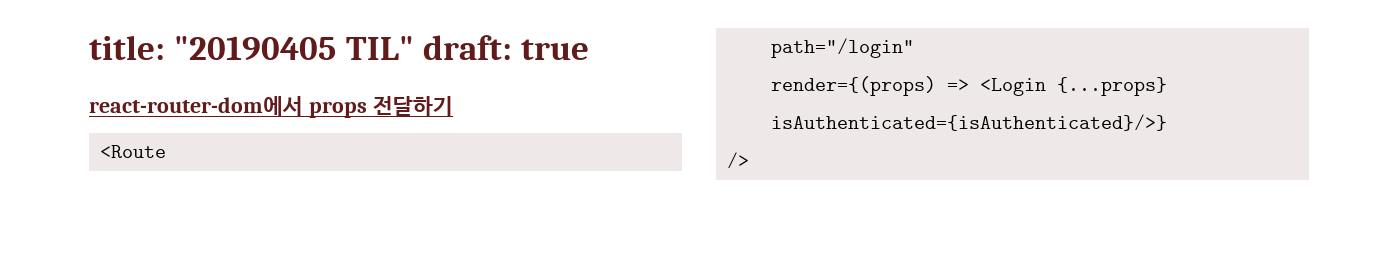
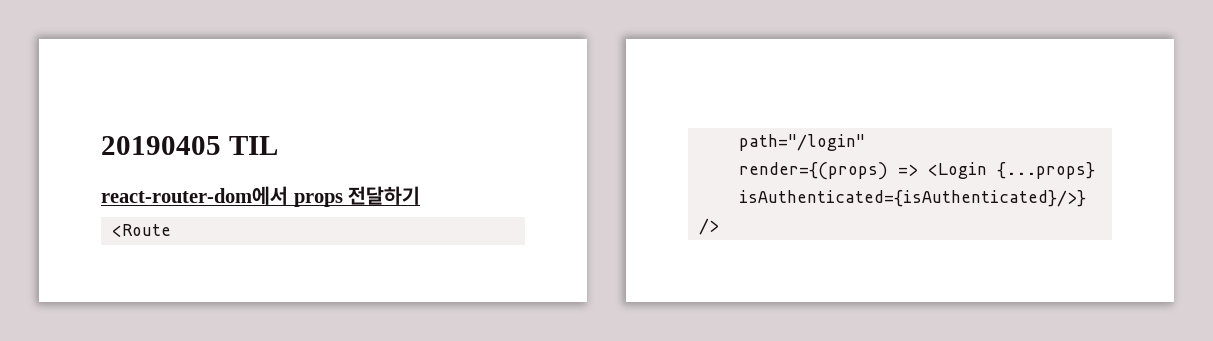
- title: "20190405 TIL" draft: true
+ 20190405 TIL

